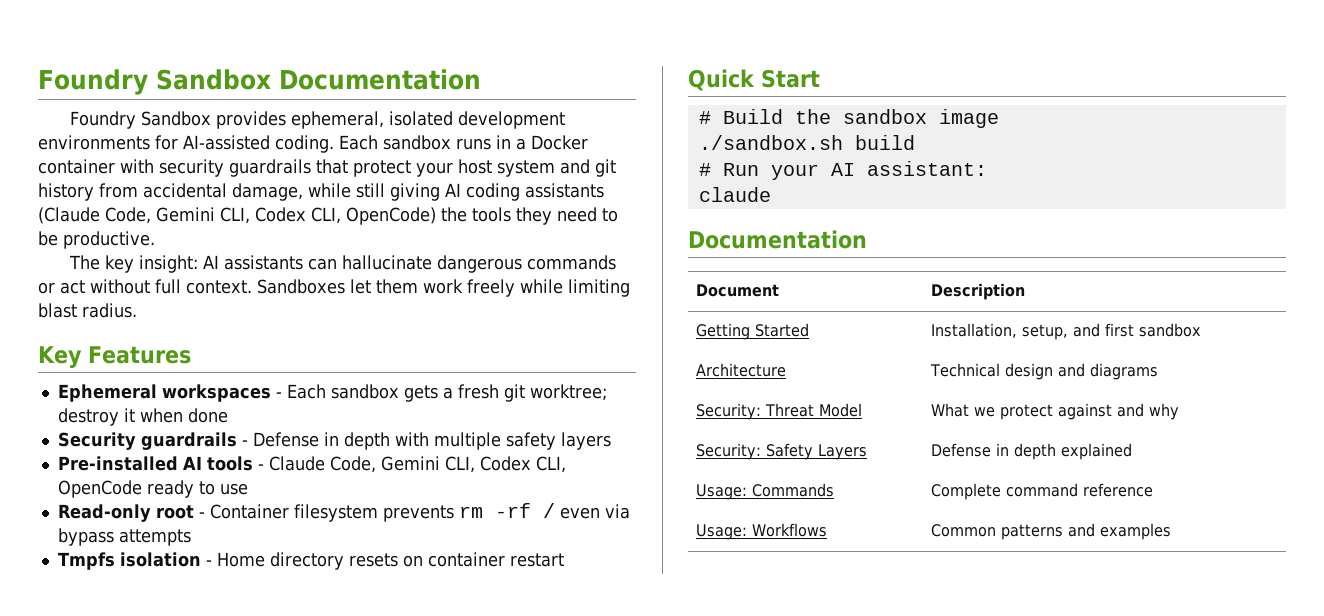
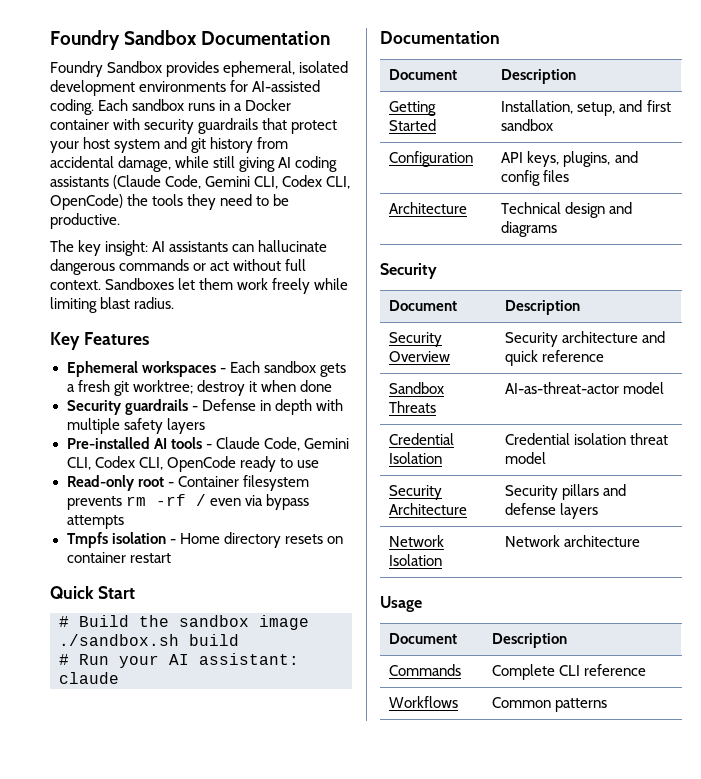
+ Configuration | API keys, plugins, and config files
  Architecture | Technical design and diagrams
- Security: Threat Model | What we protect against and why
- Security: Safety Layers | Defense in depth explained
- Usage: Commands | Complete command reference
- Usage: Workflows | Common patterns and examples
+ Security
+ Document | Description
+ Security Overview | Security architecture and quick reference
+ Sandbox Threats | AI-as-threat-actor model
+ Credential Isolation | Credential isolation threat model
+ Security Architecture | Security pillars and defense layers
+ Network Isolation | Network architecture
+ Usage
+ Document | Description
+ Commands | Complete CLI reference
+ Workflows | Common patterns

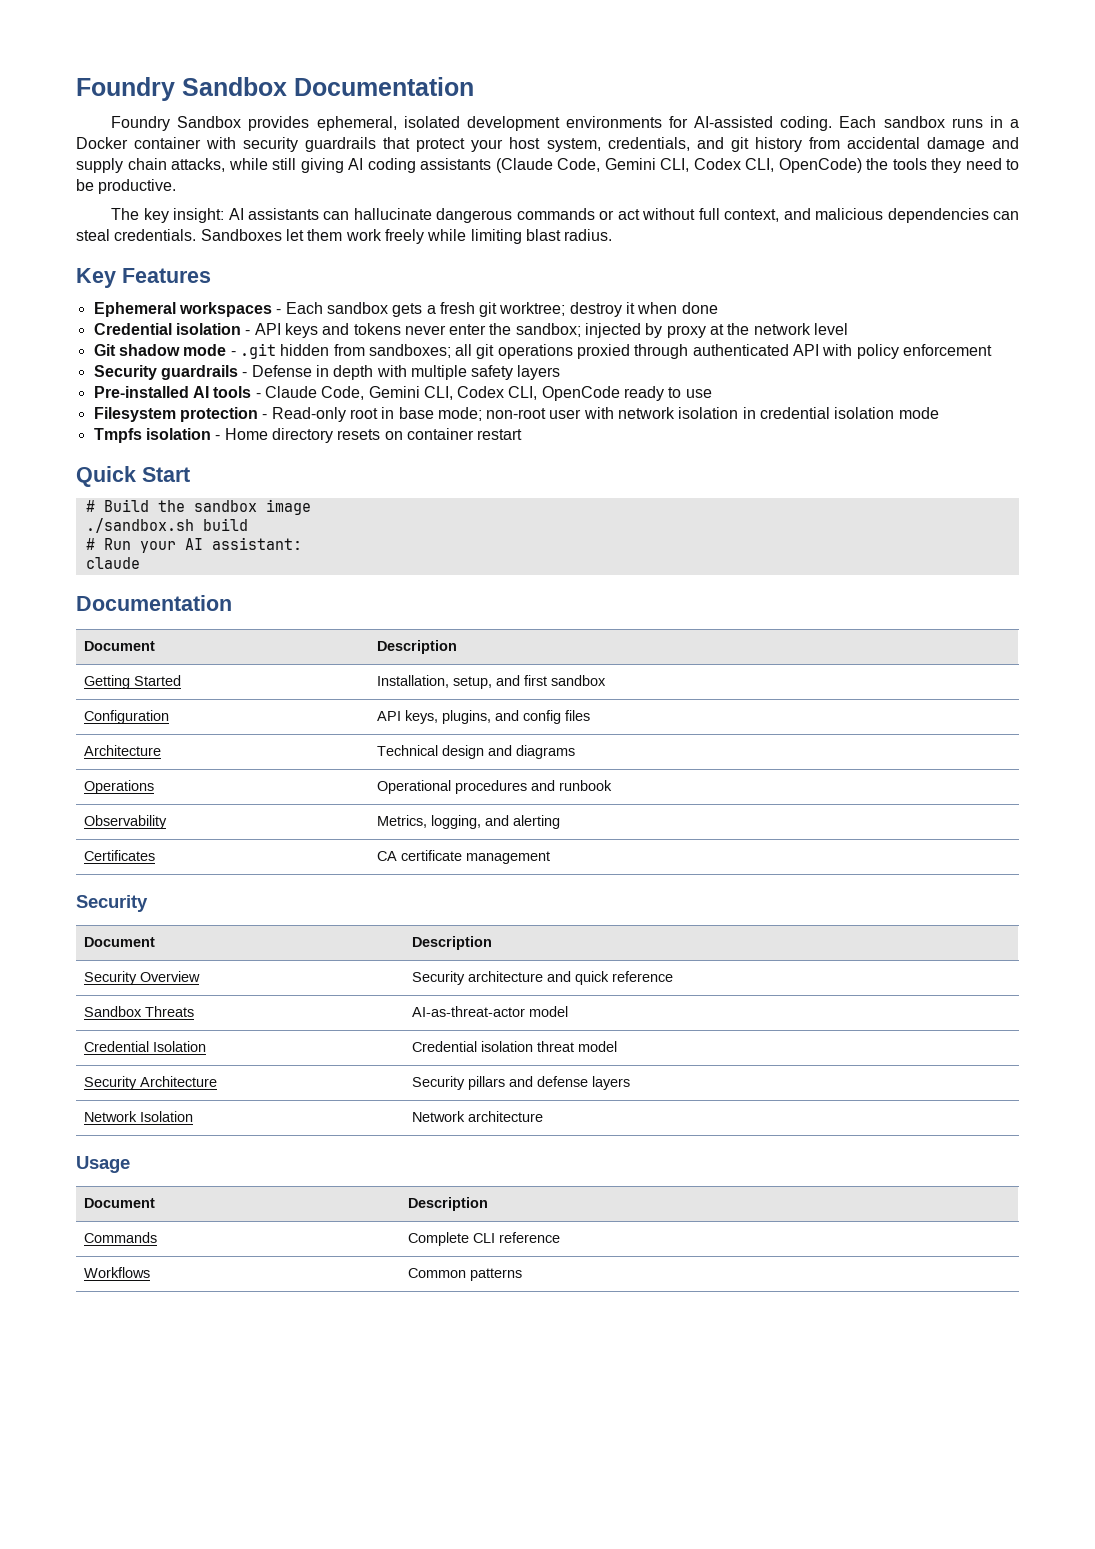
- Each sandbox runs in a Docker container with security guardrails that protect your host system and git history from accidental damage, while still giving AI coding assistants (Claude Code, Gemini CLI, Codex CLI, OpenCode) the tools they need to be productive.
+ Each sandbox runs in a Docker container with security guardrails that protect your host system, credentials, and git history from accidental damage and supply chain attacks, while still giving AI coding assistants (Claude Code, Gemini CLI, Codex CLI, OpenCode) the tools they need to be productive.
- The key insight: AI assistants can hallucinate dangerous commands or act without full context.
+ The key insight: AI assistants can hallucinate dangerous commands or act without full context, and malicious dependencies can steal credentials.
+ Credential isolation - API keys and tokens never enter the sandbox; injected by proxy at the network level
+ Git shadow mode - .git hidden from sandboxes; all git operations proxied through authenticated API with policy enforcement
- Read-only root - Container filesystem prevents rm -rf / even via bypass attempts
+ Filesystem protection - Read-only root in base mode; non-root user with network isolation in credential isolation mode
+ Operations | Operational procedures and runbook
+ Observability | Metrics, logging, and alerting
+ Certificates | CA certificate management

